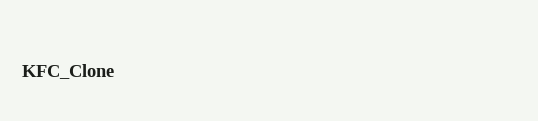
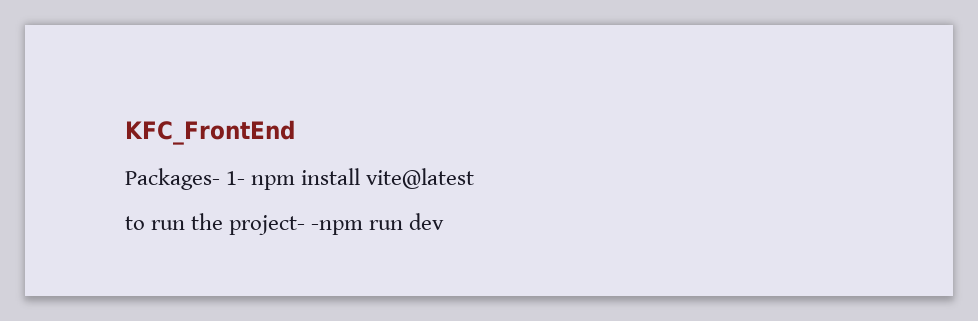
- KFC_Clone
+ KFC_FrontEnd
+ Packages- 1- npm install vite@latest
+ to run the project- -npm run dev

